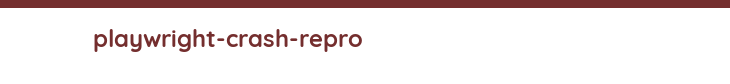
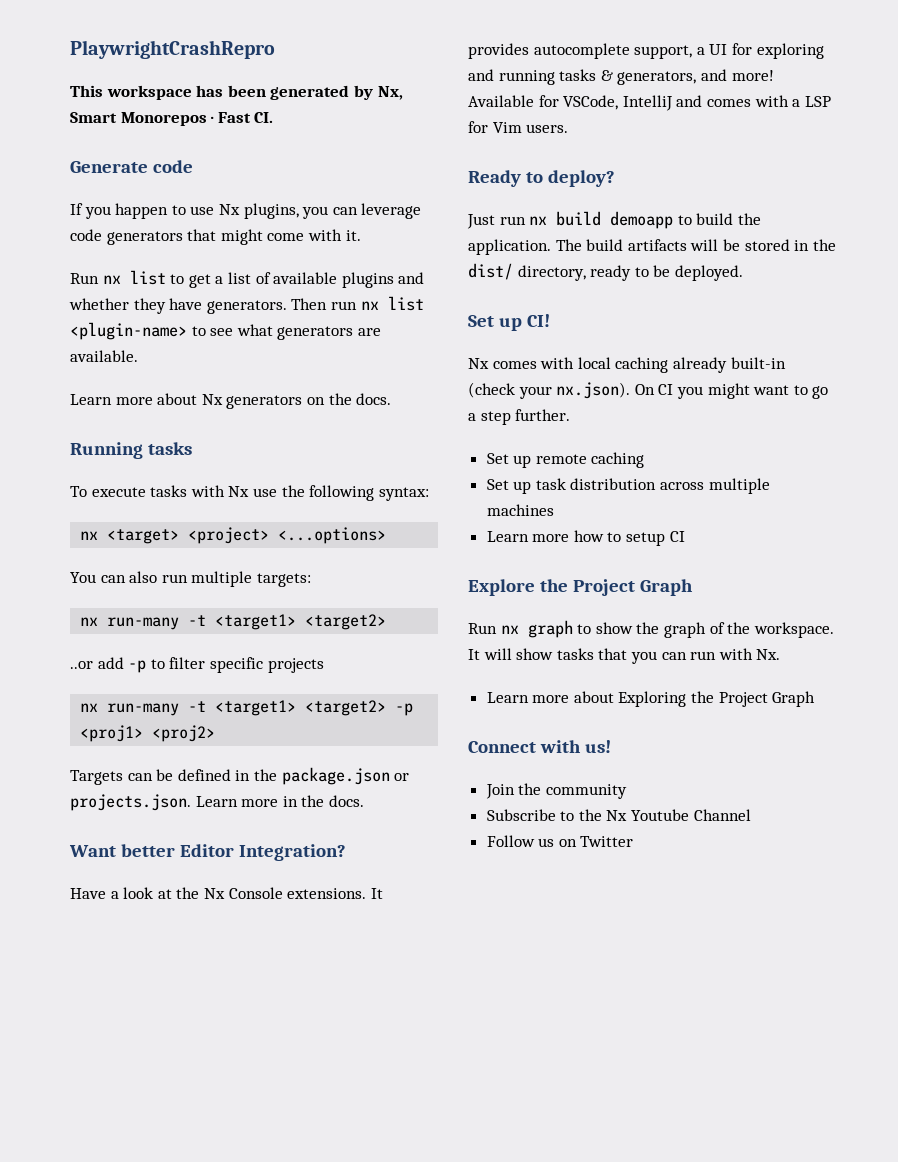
- playwright-crash-repro
+ PlaywrightCrashRepro
+ This workspace has been generated by Nx, Smart Monorepos · Fast CI.
+ Generate code
+ If you happen to use Nx plugins, you can leverage code generators that might come with it.
+ Run nx list to get a list of available plugins and whether they have generators. Then run nx list <plugin-name> to see what generators are available.
+ Learn more about Nx generators on the docs.
+ Running tasks
+ To execute tasks with Nx use the following syntax:
+ nx <target> <project> <...options>
+ You can also run multiple targets:
+ nx run-many -t <target1> <target2>
+ ..or add -p to filter specific projects
+ nx run-many -t <target1> <target2> -p <proj1> <proj2>
+ Targets can be defined in the package.json or projects.json. Learn more in the docs.
+ Want better Editor Integration?
+ Have a look at the Nx Console extensions. It provides autocomplete support, a UI for exploring and running tasks & generators, and more! Available for VSCode, IntelliJ and comes with a LSP for Vim users.
+ Ready to deploy?
+ Just run nx build demoapp to build the application. The build artifacts will be stored in the dist/ directory, ready to be deployed.
+ Set up CI!
+ Nx comes with local caching already built-in (check your nx.json). On CI you might want to go a step further.
+ Set up remote caching
+ Set up task distribution across multiple machines
+ Learn more how to setup CI
+ Explore the Project Graph
+ Run nx graph to show the graph of the workspace. It will show tasks that you can run with Nx.
+ Learn more about Exploring the Project Graph
+ Connect with us!
+ Join the community
+ Subscribe to the Nx Youtube Channel
+ Follow us on Twitter

